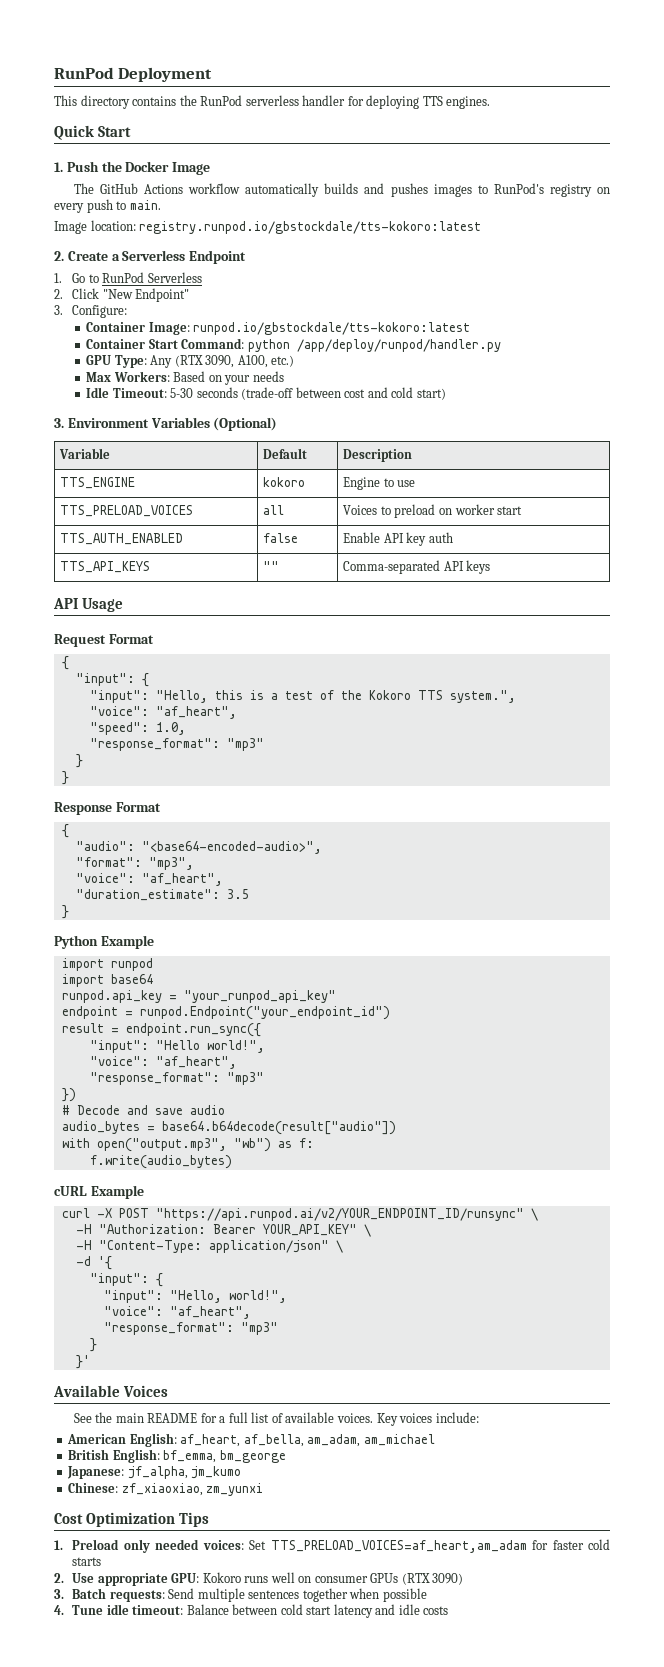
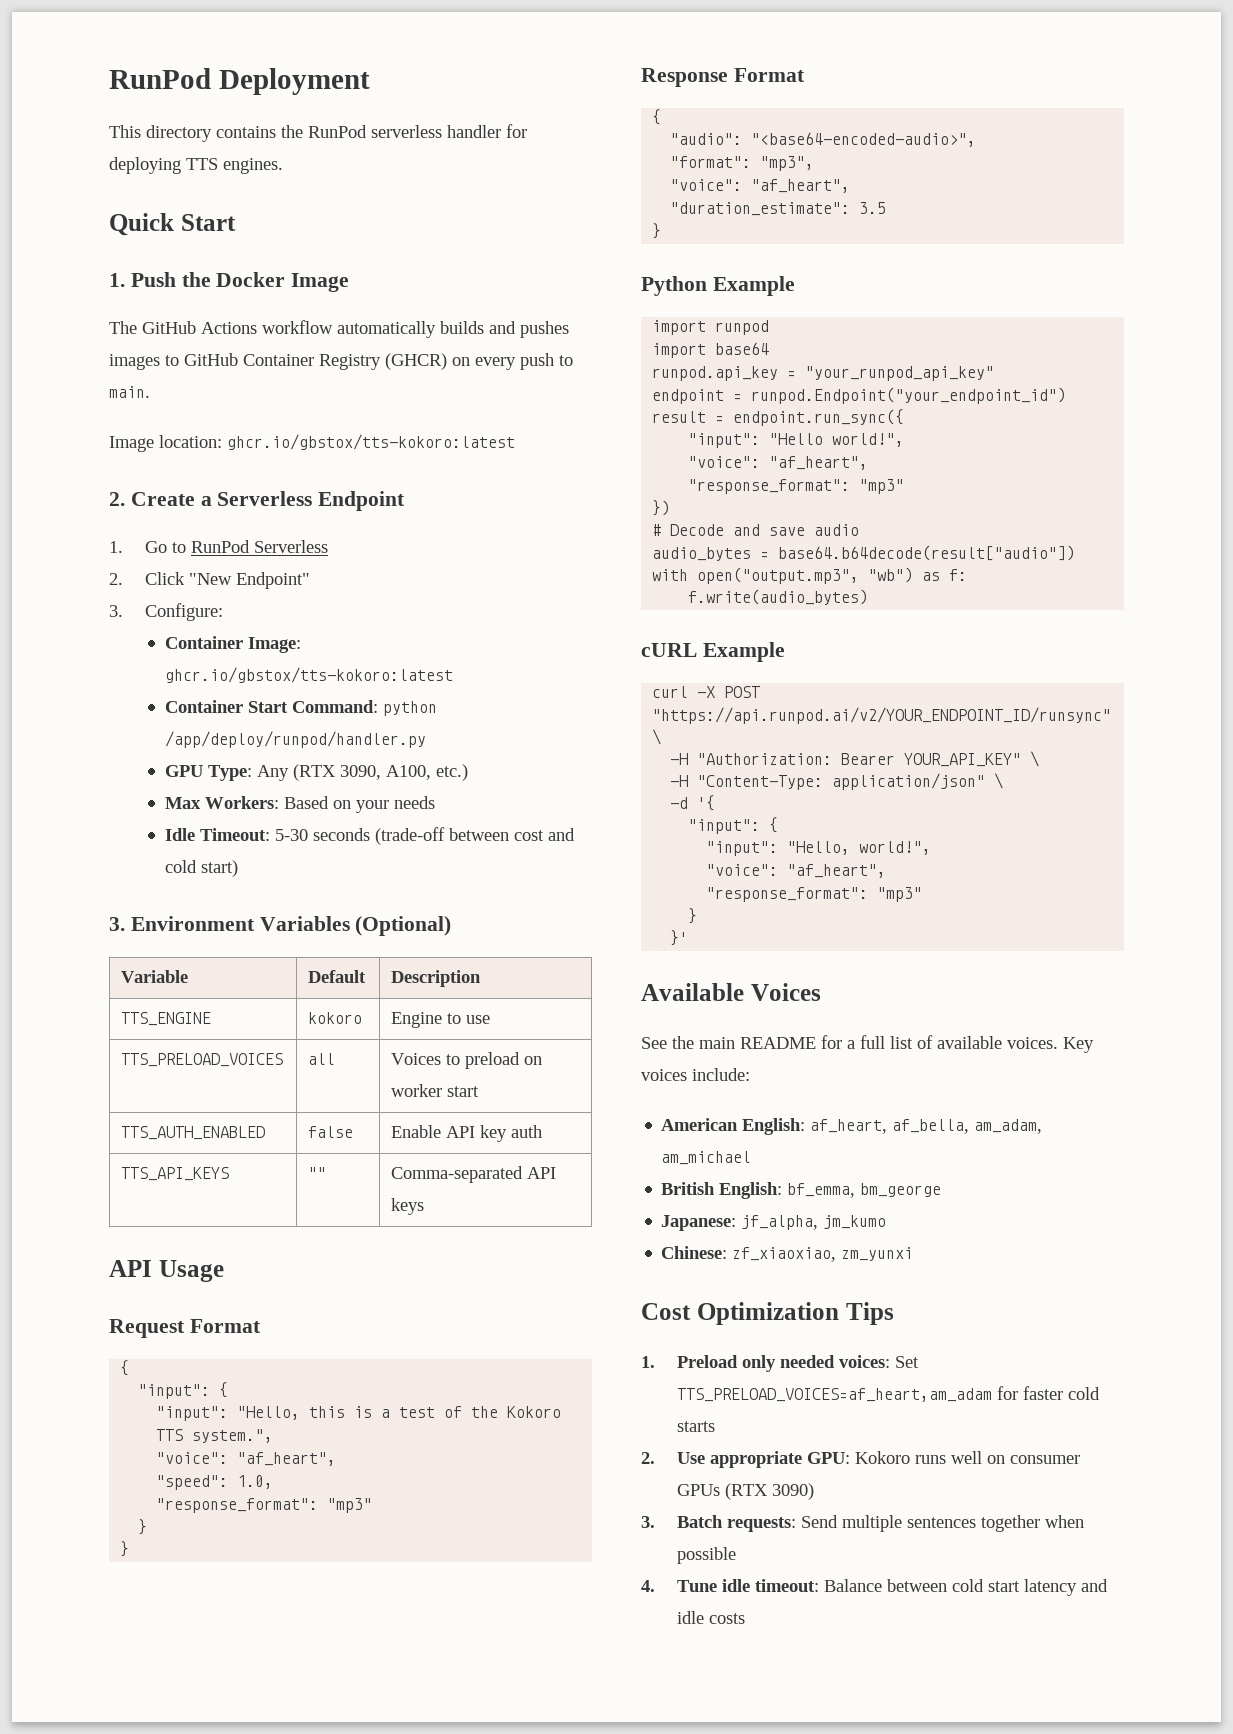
- The GitHub Actions workflow automatically builds and pushes images to RunPod's registry on every push to main.
+ The GitHub Actions workflow automatically builds and pushes images to GitHub Container Registry (GHCR) on every push to main.
- Image location: registry.runpod.io/gbstockdale/tts-kokoro:latest
+ Image location: ghcr.io/gbstox/tts-kokoro:latest
- Container Image: runpod.io/gbstockdale/tts-kokoro:latest
+ Container Image: ghcr.io/gbstox/tts-kokoro:latest

